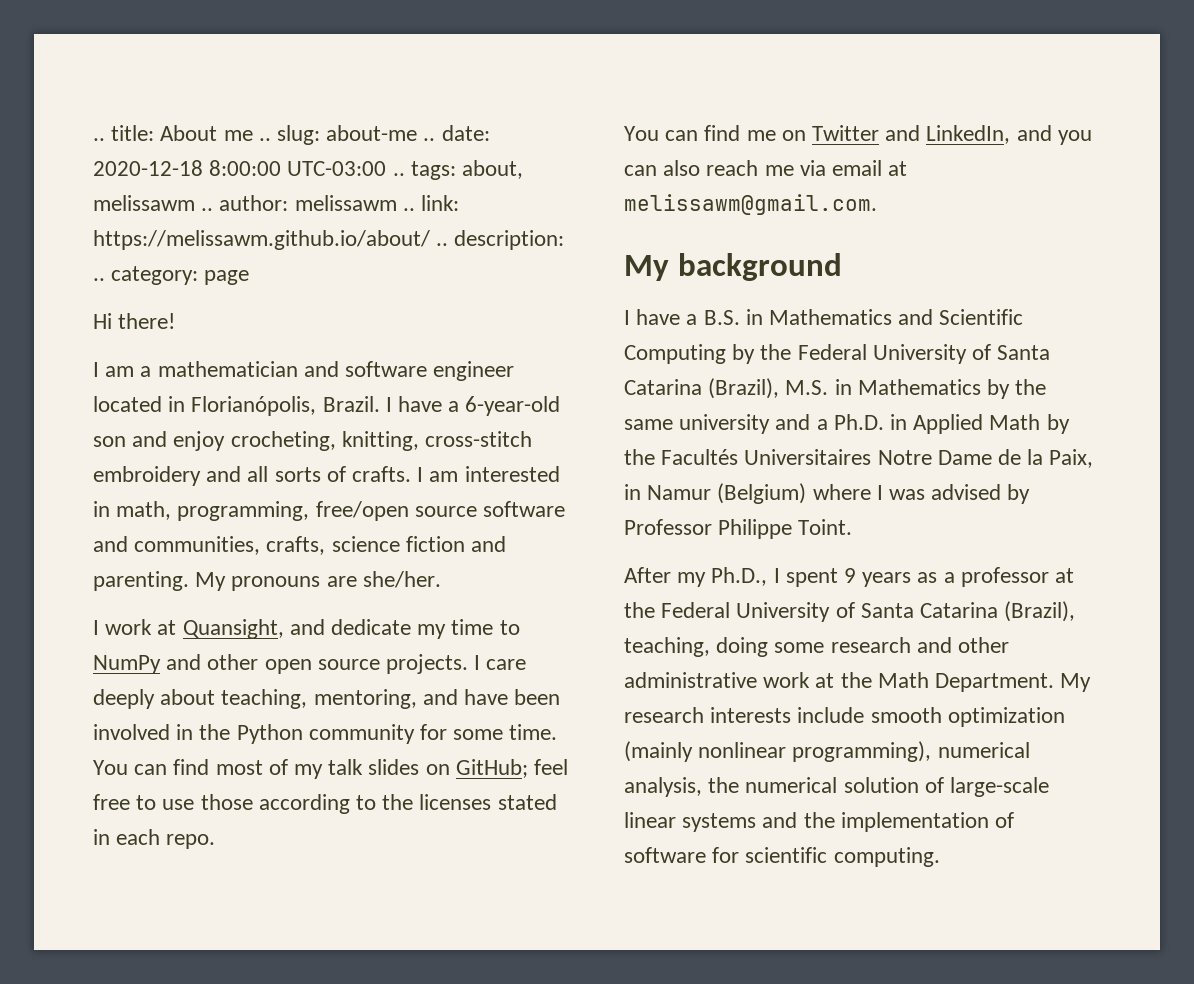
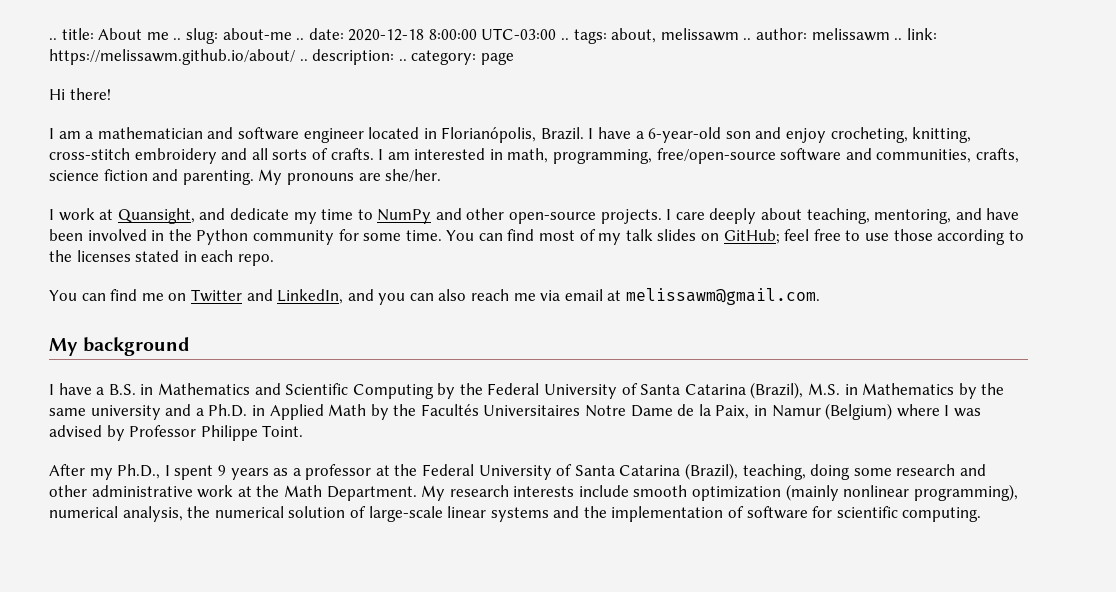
- I am interested in math, programming, free/open source software and communities, crafts, science fiction and parenting.
+ I am interested in math, programming, free/open-source software and communities, crafts, science fiction and parenting.
- I work at Quansight, and dedicate my time to NumPy and other open source projects.
+ I work at Quansight, and dedicate my time to NumPy and other open-source projects.

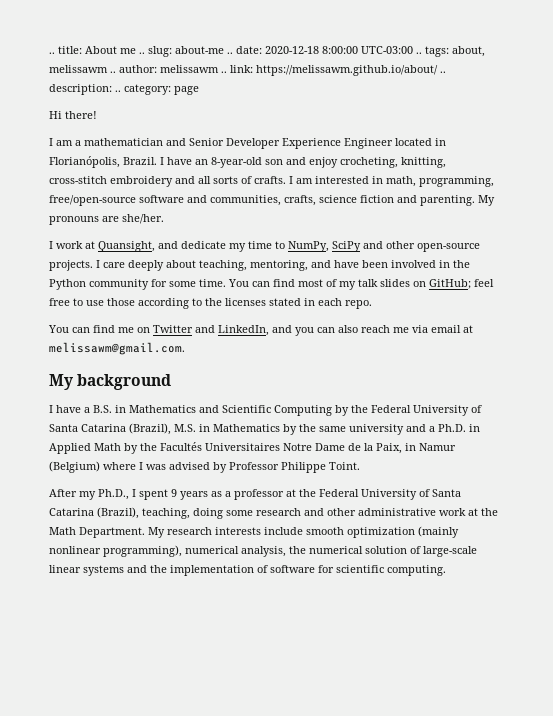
- I am a mathematician and software engineer located in Florianópolis, Brazil.
+ I am a mathematician and Senior Developer Experience Engineer located in Florianópolis, Brazil.
- I have a 6-year-old son and enjoy crocheting, knitting, cross-stitch embroidery and all sorts of crafts.
+ I have an 8-year-old son and enjoy crocheting, knitting, cross-stitch embroidery and all sorts of crafts.
- I work at Quansight, and dedicate my time to NumPy and other open-source projects.
+ I work at Quansight, and dedicate my time to NumPy, SciPy and other open-source projects.

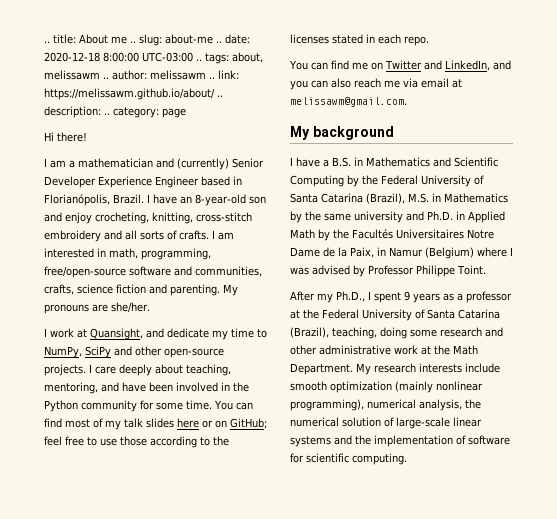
- I am a mathematician and Senior Developer Experience Engineer located in Florianópolis, Brazil.
+ I am a mathematician and (currently) Senior Developer Experience Engineer based in Florianópolis, Brazil.
- You can find most of my talk slides on GitHub; feel free to use those according to the licenses stated in each repo.
+ You can find most of my talk slides here or on GitHub; feel free to use those according to the licenses stated in each repo.
- I have a B.S. in Mathematics and Scientific Computing by the Federal University of Santa Catarina (Brazil), M.S. in Mathematics by the same university and a Ph.D. in Applied Math by the Facultés Universitaires Notre Dame de la Paix, in Namur (Belgium) where I was advised by Professor Philippe Toint.
+ I have a B.S. in Mathematics and Scientific Computing by the Federal University of Santa Catarina (Brazil), M.S. in Mathematics by the same university and Ph.D. in Applied Math by the Facultés Universitaires Notre Dame de la Paix, in Namur (Belgium) where I was advised by Professor Philippe Toint.

